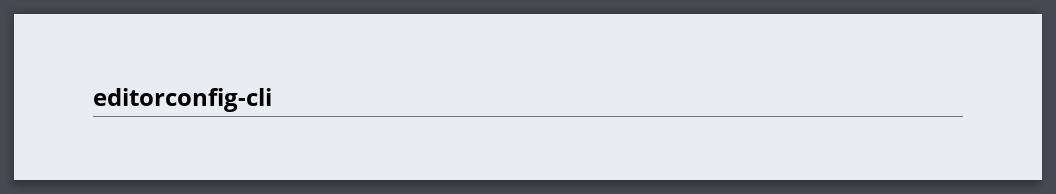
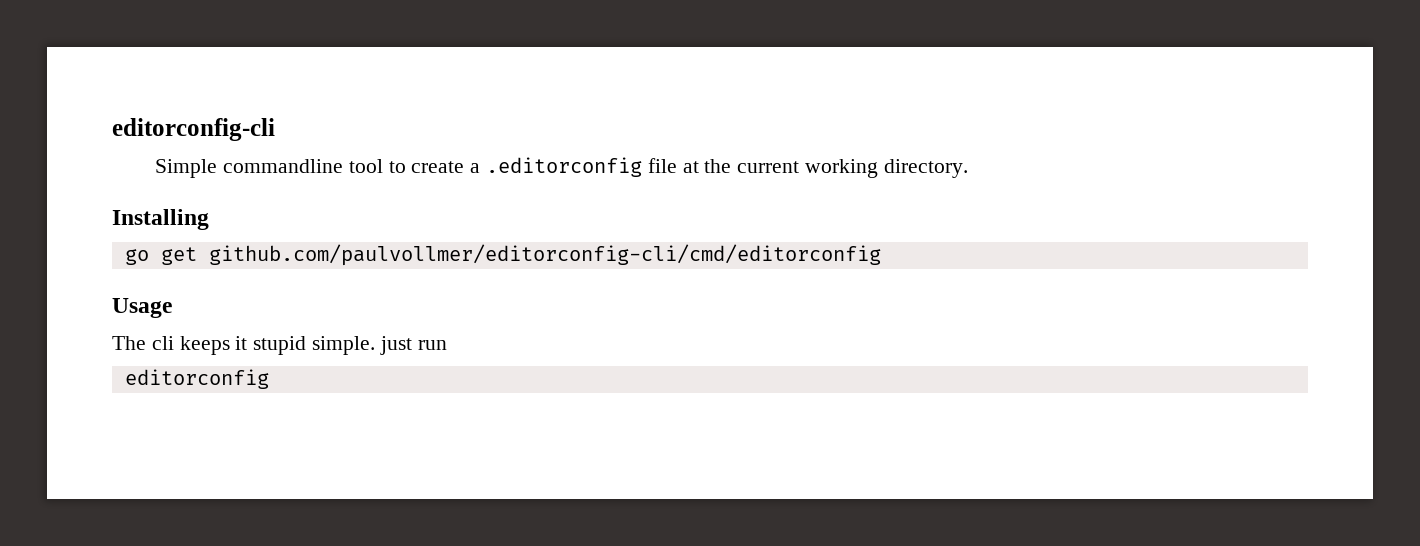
+ Simple commandline tool to create a .editorconfig file at the current working directory.
+ Installing
+ go get github.com/paulvollmer/editorconfig-cli/cmd/editorconfig
+ Usage
+ The cli keeps it stupid simple. just run
+ editorconfig

